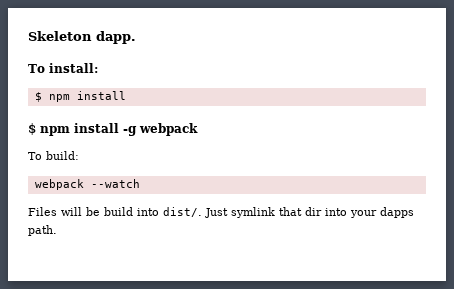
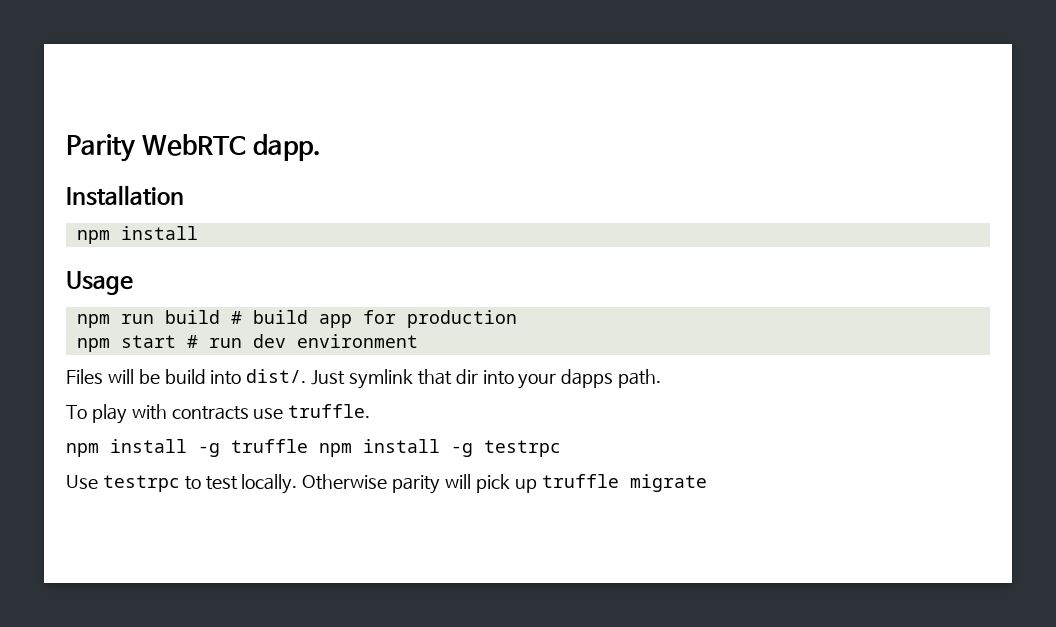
- Skeleton dapp.
+ Parity WebRTC dapp.
- To install:
- $ npm install
+ Installation
+ npm install
- $ npm install -g webpack
- To build:
- webpack --watch
+ Usage
+ npm run build # build app for production
+ npm start # run dev environment
+ To play with contracts use truffle.
+ npm install -g truffle npm install -g testrpc
+ Use testrpc to test locally. Otherwise parity will pick up truffle migrate

